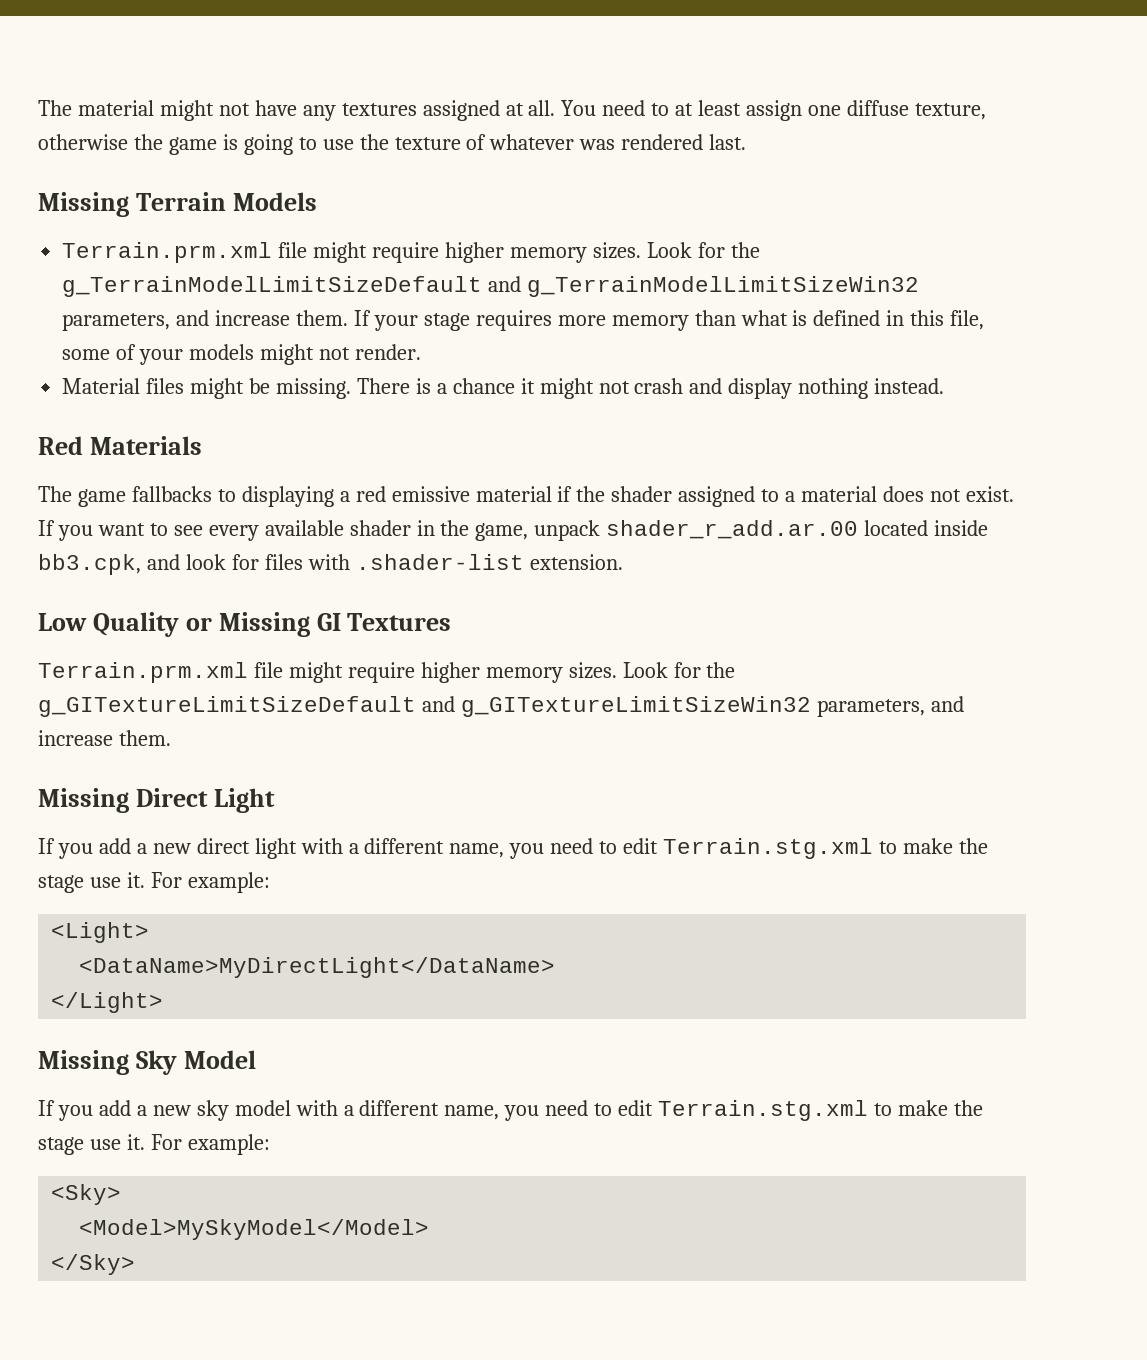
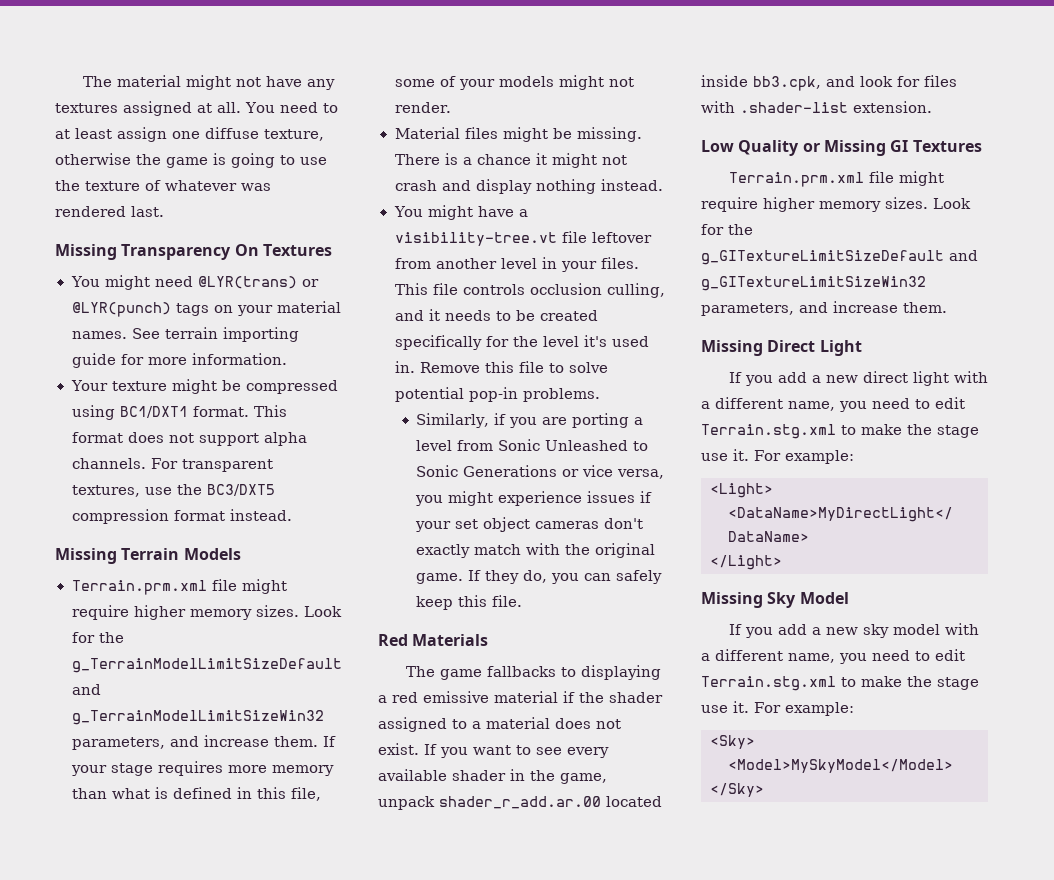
+ Missing Transparency On Textures
+ You might need @LYR(trans) or @LYR(punch) tags on your material names. See terrain importing guide for more information.
+ Your texture might be compressed using BC1/DXT1 format. This format does not support alpha channels. For transparent textures, use the BC3/DXT5 compression format instead.
+ You might have a visibility-tree.vt file leftover from another level in your files. This file controls occlusion culling, and it needs to be created specifically for the level it's used in. Remove this file to solve potential pop-in problems.
+ Similarly, if you are porting a level from Sonic Unleashed to Sonic Generations or vice versa, you might experience issues if your set object cameras don't exactly match with the original game. If they do, you can safely keep this file.

